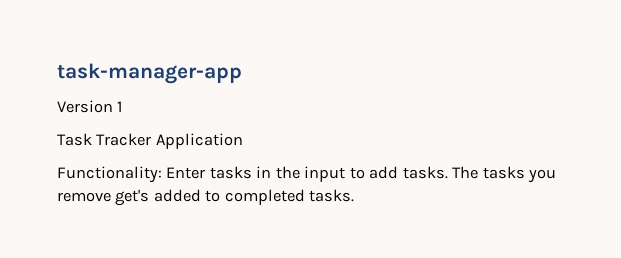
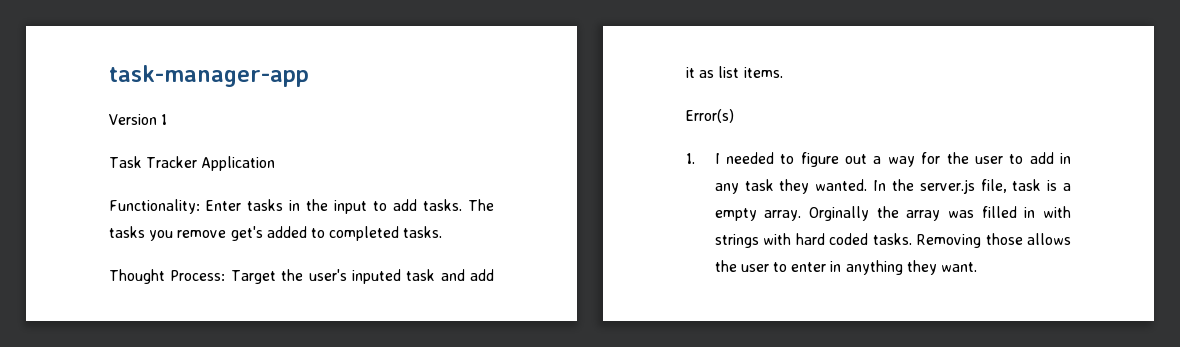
+ Thought Process: Target the user's inputed task and add it as list items.
+ Error(s)
+ 1. I needed to figure out a way for the user to add in any task they wanted. In the server.js file, task is a empty array. Orginally the array was filled in with strings with hard coded tasks. Removing those allows the user to enter in anything they want.

